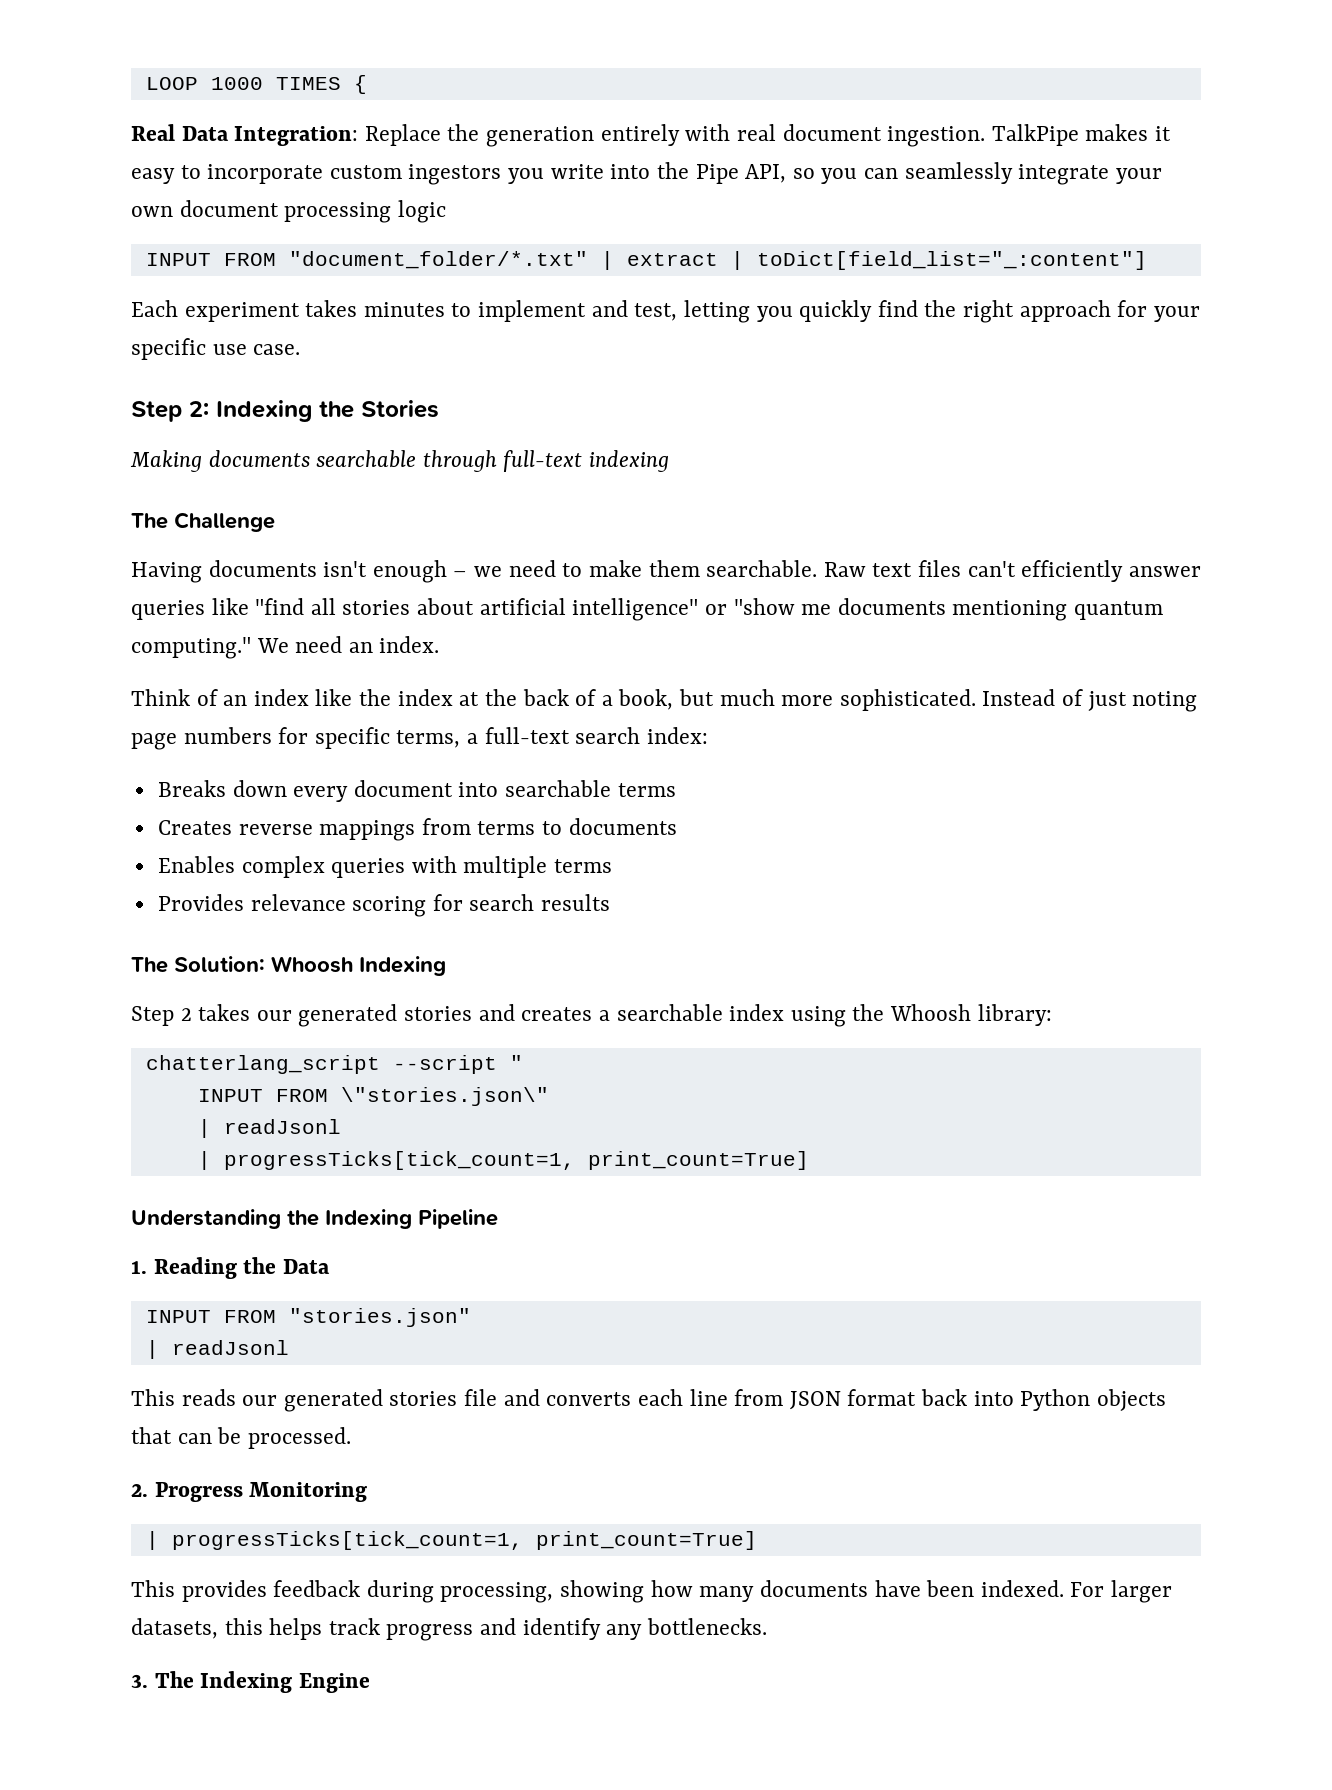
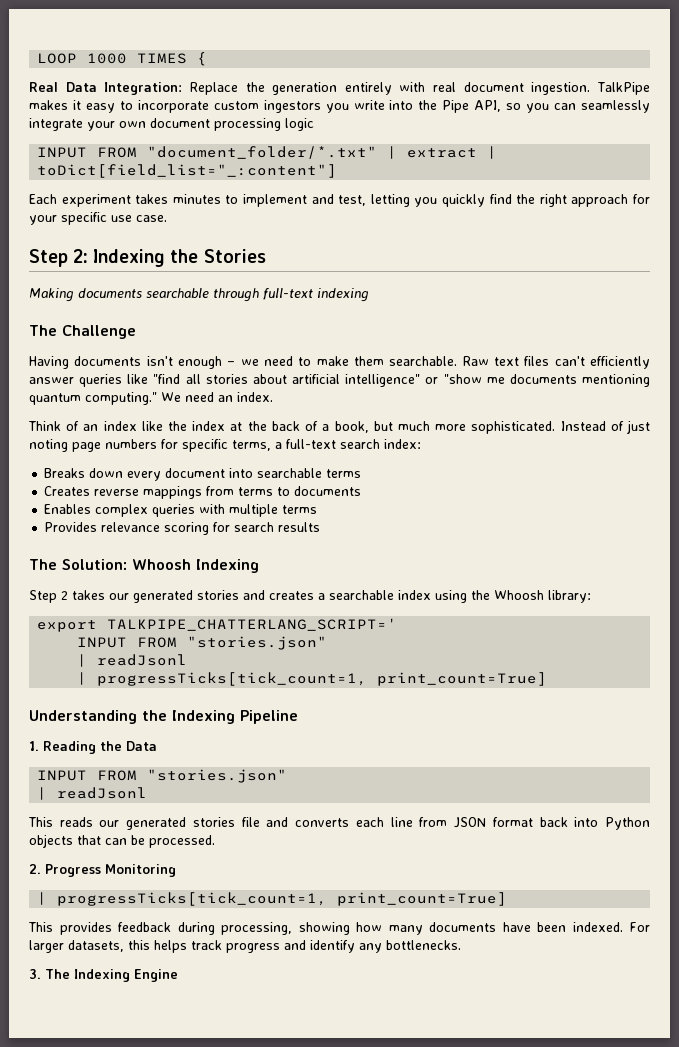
- chatterlang_script --script "
- INPUT FROM \"stories.json\"
+ export TALKPIPE_CHATTERLANG_SCRIPT='
+ INPUT FROM "stories.json"

